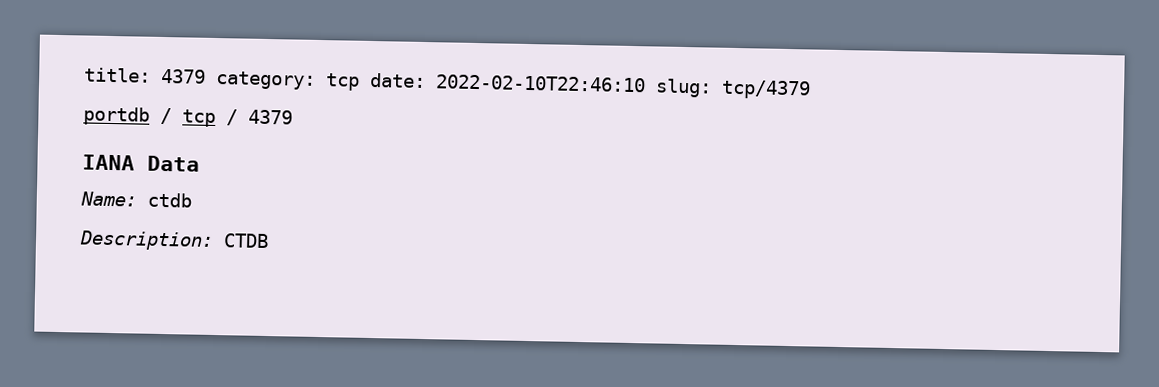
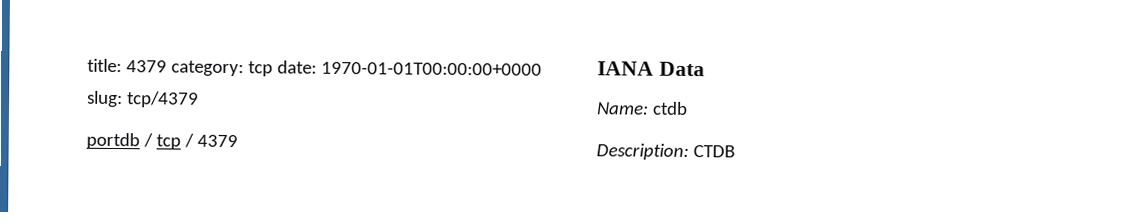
- title: 4379 category: tcp date: 2022-02-10T22:46:10 slug: tcp/4379
+ title: 4379 category: tcp date: 1970-01-01T00:00:00+0000 slug: tcp/4379

